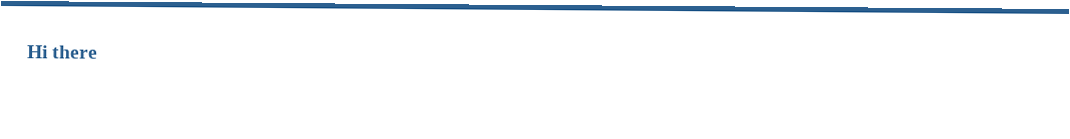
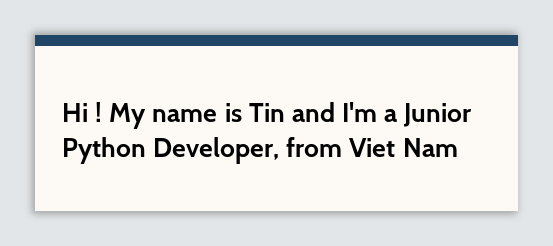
- Hi there
+ Hi ! My name is Tin and I'm a Junior Python Developer, from Viet Nam

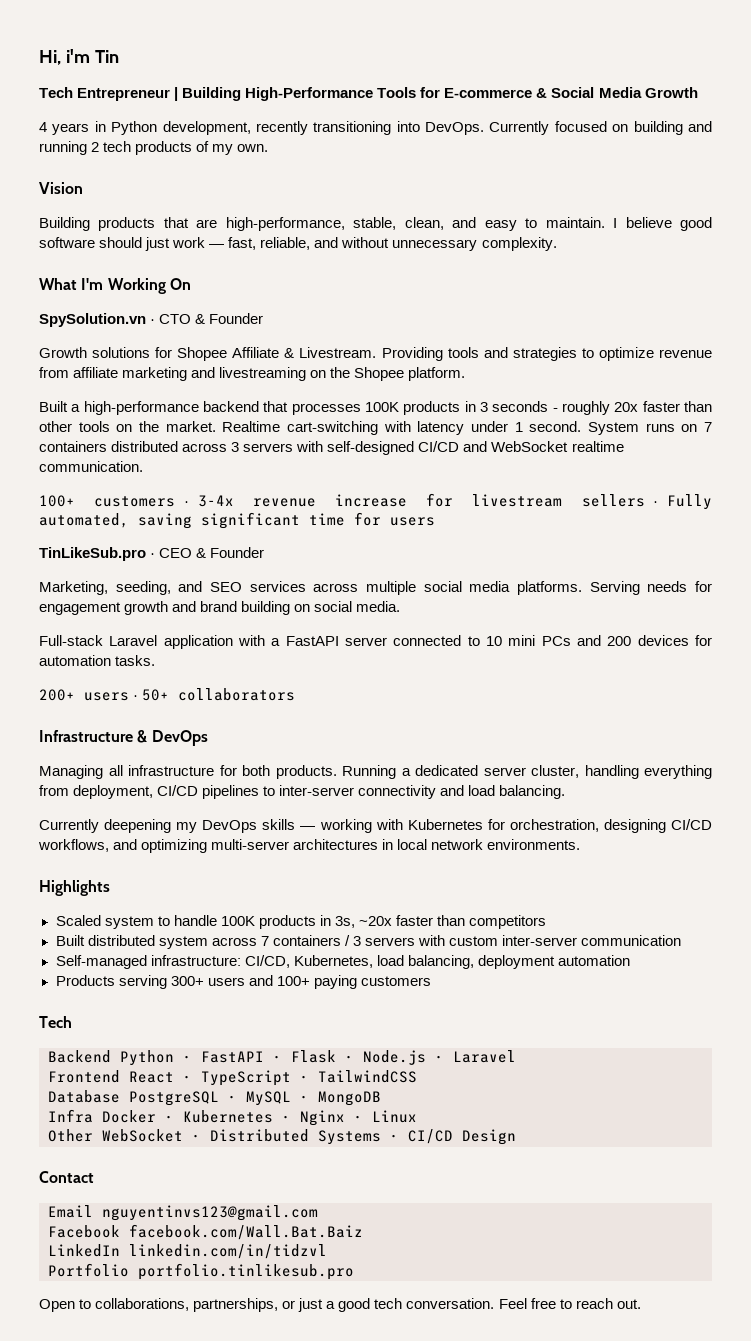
- Hi ! My name is Tin and I'm a Junior Python Developer, from Viet Nam
+ Hi, i'm Tin
+ Tech Entrepreneur | Building High-Performance Tools for E-commerce & Social Media Growth
+ 4 years in Python development, recently transitioning into DevOps. Currently focused on building and running 2 tech products of my own.
+ Vision
+ Building products that are high-performance, stable, clean, and easy to maintain. I believe good software should just work — fast, reliable, and without unnecessary complexity.
+ What I'm Working On
+ SpySolution.vn · CTO & Founder
+ Growth solutions for Shopee Affiliate & Livestream. Providing tools and strategies to optimize revenue from affiliate marketing and livestreaming on the Shopee platform.
+ Built a high-performance backend that processes 100K products in 3 seconds - roughly 20x faster than other tools on the market. Realtime cart-switching with latency under 1 second. System runs on 7 containers distributed across 3 servers with self-designed CI/CD and WebSocket realtime communication.
+ 100+ customers · 3-4x revenue increase for livestream sellers · Fully automated, saving significant time for users
+ TinLikeSub.pro · CEO & Founder
+ Marketing, seeding, and SEO services across multiple social media platforms. Serving needs for engagement growth and brand building on social media.
+ Full-stack Laravel application with a FastAPI server connected to 10 mini PCs and 200 devices for automation tasks.
+ 200+ users · 50+ collaborators
+ Infrastructure & DevOps
+ Managing all infrastructure for both products. Running a dedicated server cluster, handling everything from deployment, CI/CD pipelines to inter-server connectivity and load balancing.
+ Currently deepening my DevOps skills — working with Kubernetes for orchestration, designing CI/CD workflows, and optimizing multi-server architectures in local network environments.
+ Highlights
+ Scaled system to handle 100K products in 3s, ~20x faster than competitors
+ Built distributed system across 7 containers / 3 servers with custom inter-server communication
+ Self-managed infrastructure: CI/CD, Kubernetes, load balancing, deployment automation
+ Products serving 300+ users and 100+ paying customers
+ Tech
+ Backend Python · FastAPI · Flask · Node.js · Laravel
+ Frontend React · TypeScript · TailwindCSS
+ Database PostgreSQL · MySQL · MongoDB
+ Infra Docker · Kubernetes · Nginx · Linux
+ Other WebSocket · Distributed Systems · CI/CD Design
+ Contact
+ Email nguyentinvs123@gmail.com
+ Facebook facebook.com/Wall.Bat.Baiz
+ LinkedIn linkedin.com/in/tidzvl
+ Portfolio portfolio.tinlikesub.pro
+ Open to collaborations, partnerships, or just a good tech conversation. Feel free to reach out.

